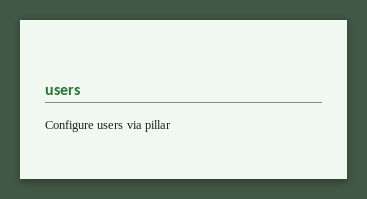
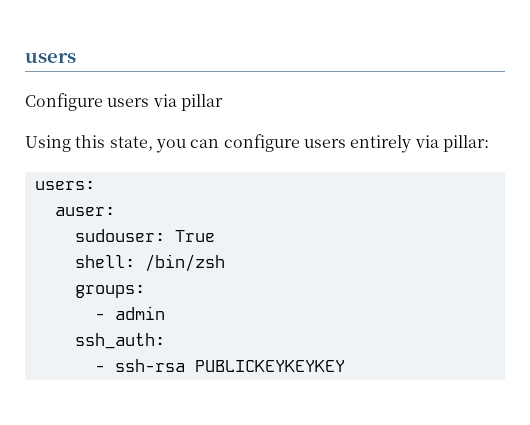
+ Using this state, you can configure users entirely via pillar:
+ users:
+ auser:
+ sudouser: True
+ shell: /bin/zsh
+ groups:
+ - admin
+ ssh_auth:
+ - ssh-rsa PUBLICKEYKEYKEY

